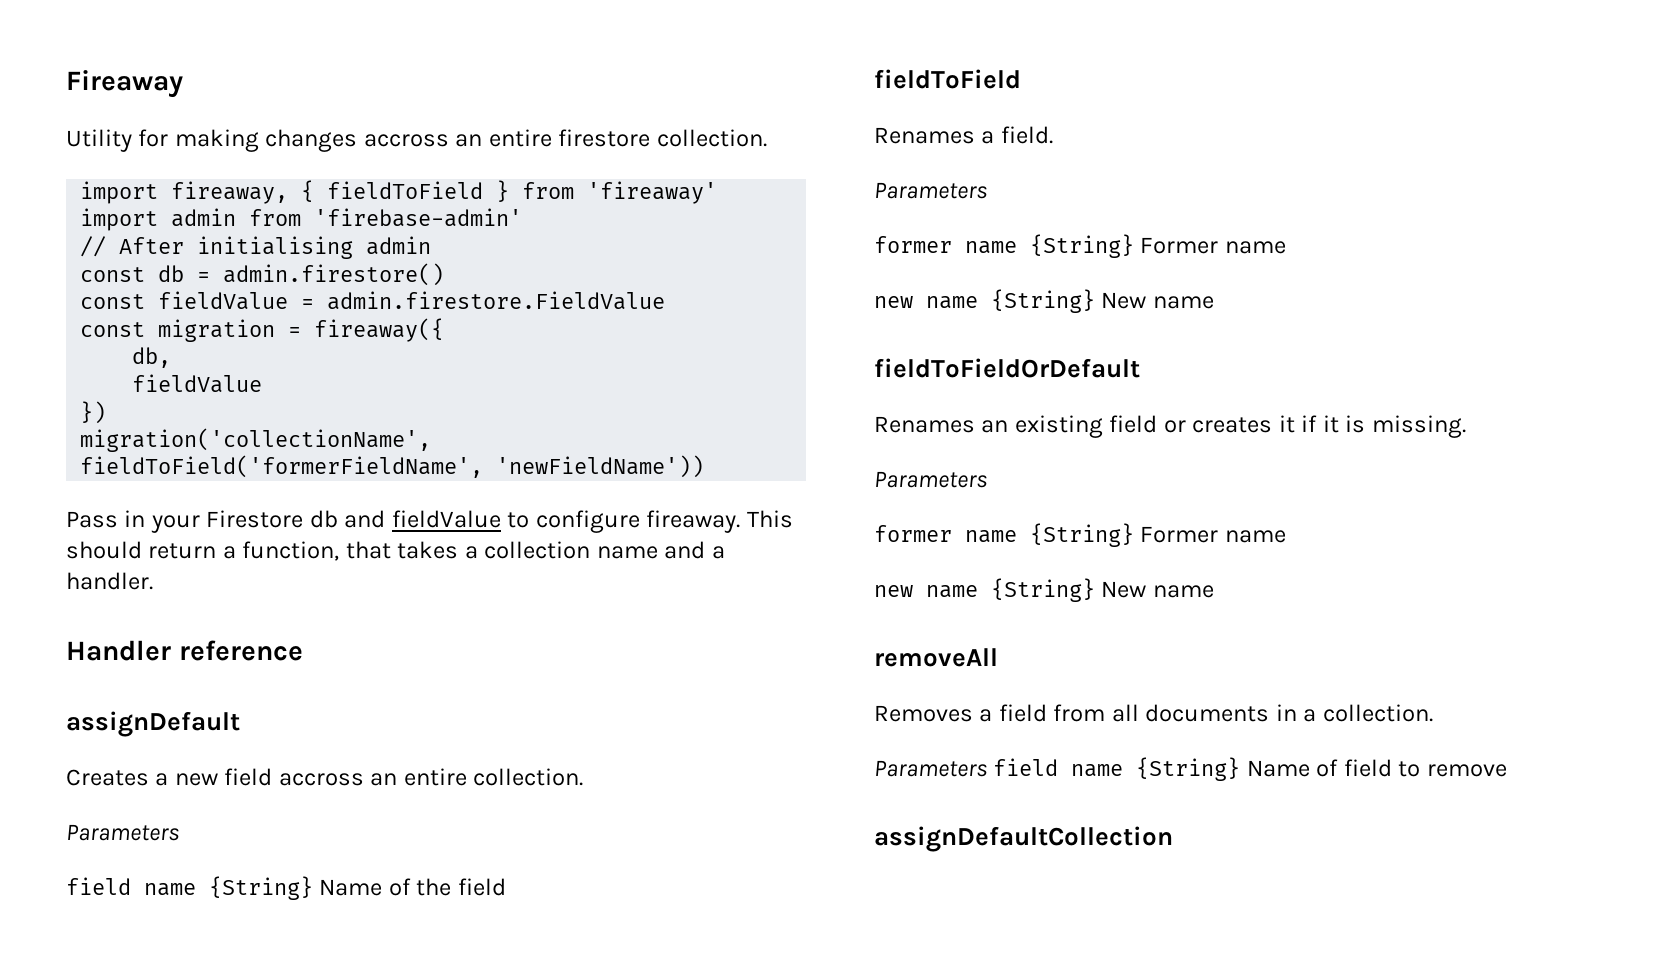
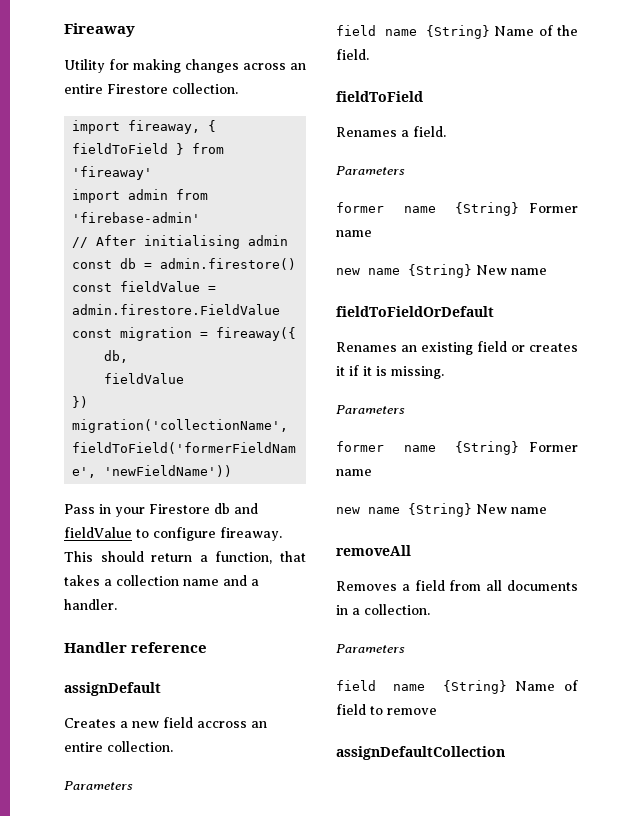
- Utility for making changes accross an entire firestore collection.
+ Utility for making changes across an entire Firestore collection.
- field name {String} Name of the field
+ field name {String} Name of the field.
  Removes a field from all documents in a collection.
- Parameters field name {String} Name of field to remove
+ Parameters
+ field name {String} Name of field to remove

